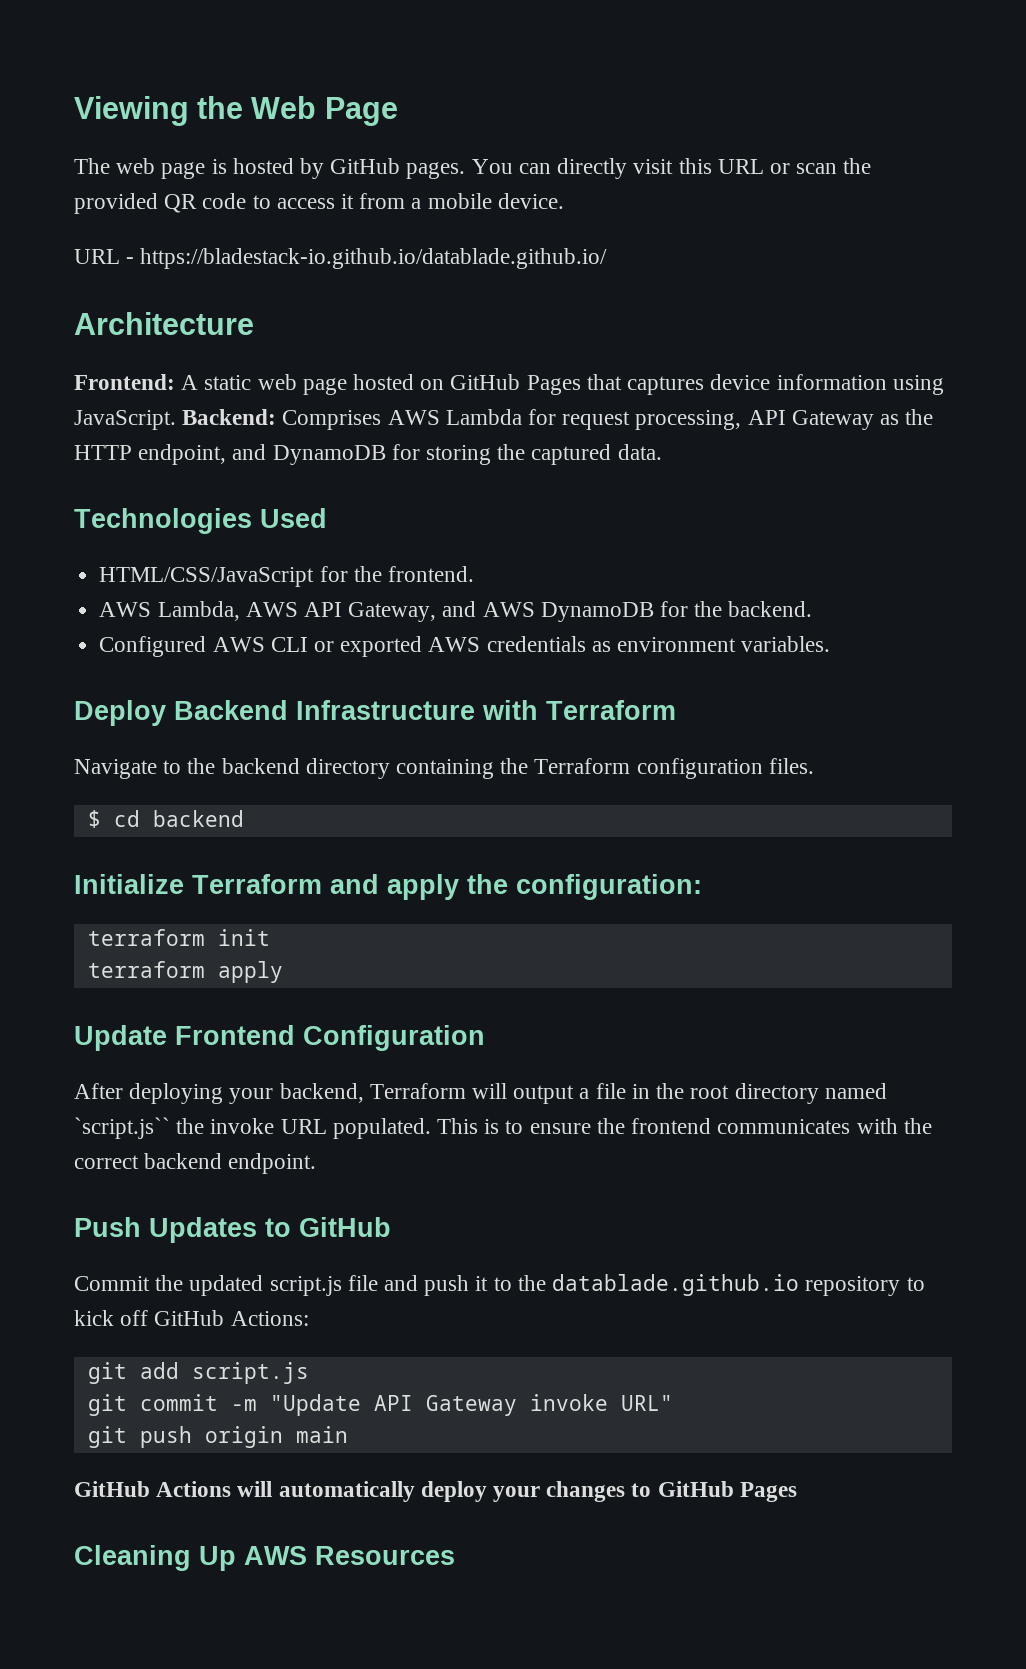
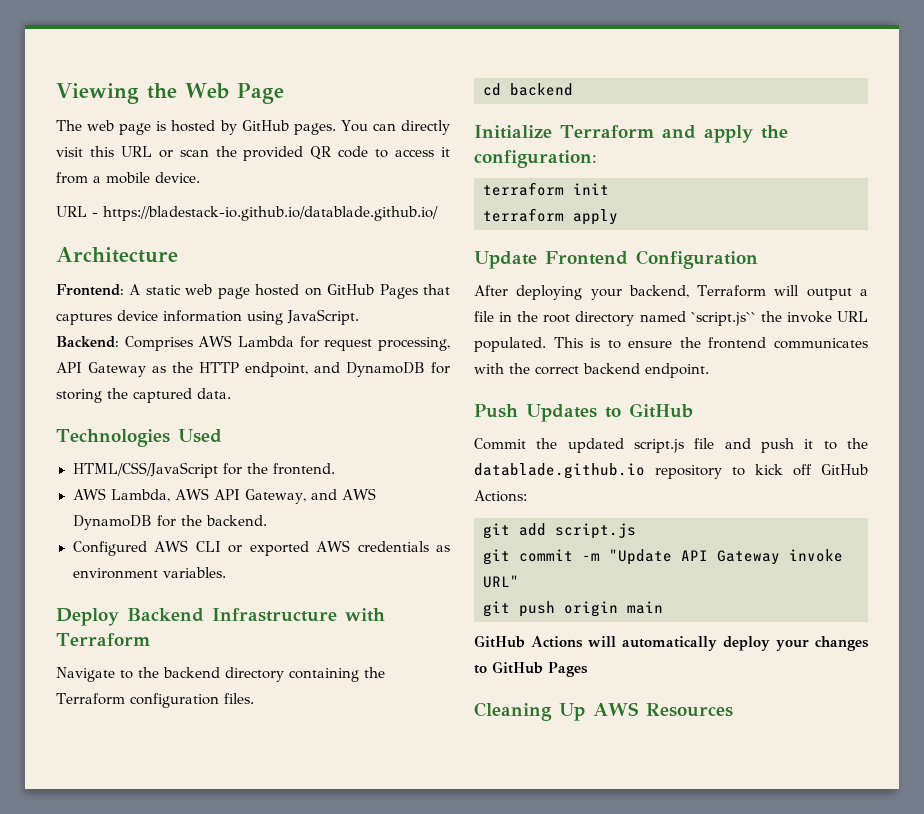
- Frontend: A static web page hosted on GitHub Pages that captures device information using JavaScript. Backend: Comprises AWS Lambda for request processing, API Gateway as the HTTP endpoint, and DynamoDB for storing the captured data.
+ Frontend: A static web page hosted on GitHub Pages that captures device information using JavaScript.
+ Backend: Comprises AWS Lambda for request processing, API Gateway as the HTTP endpoint, and DynamoDB for storing the captured data.
- $ cd backend
+ cd backend

